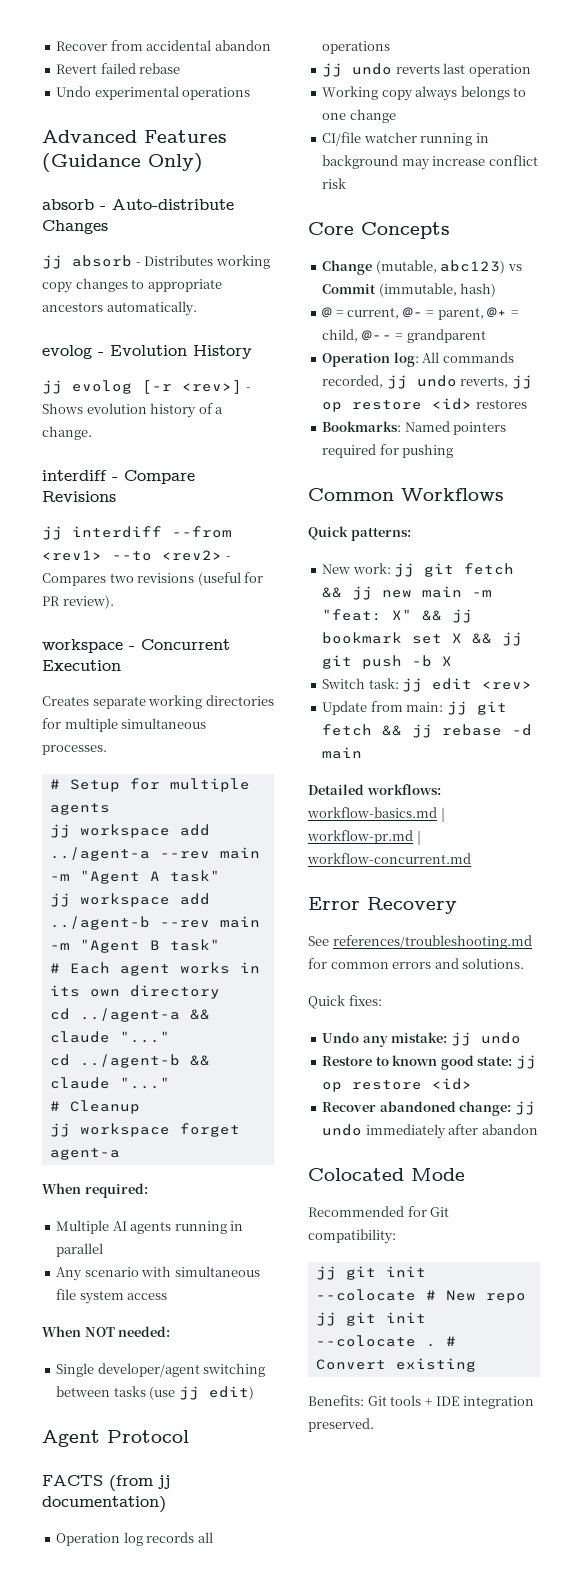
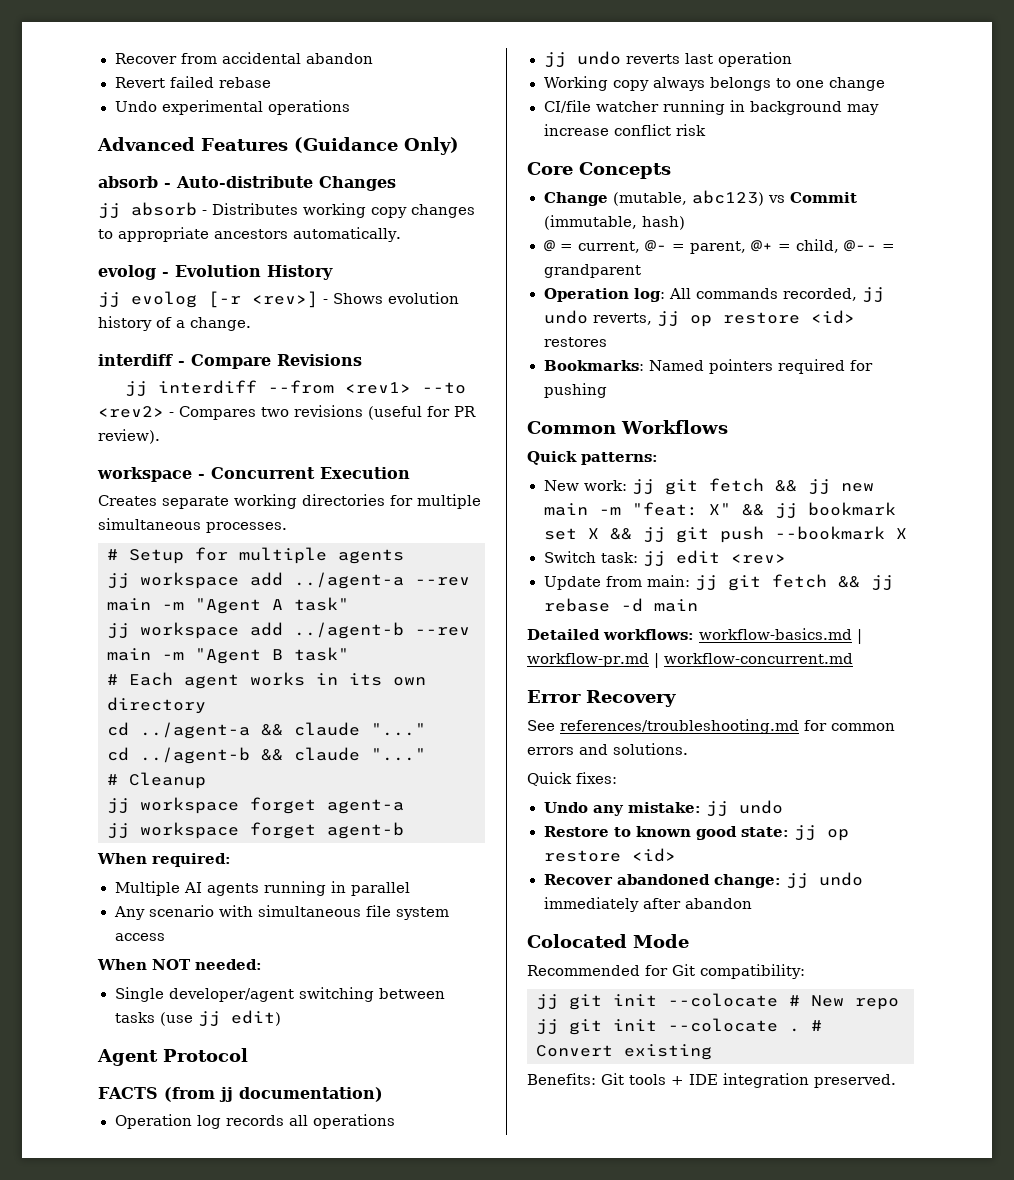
+ jj workspace forget agent-b
- New work: jj git fetch && jj new main -m "feat: X" && jj bookmark set X && jj git push -b X
+ New work: jj git fetch && jj new main -m "feat: X" && jj bookmark set X && jj git push --bookmark X

